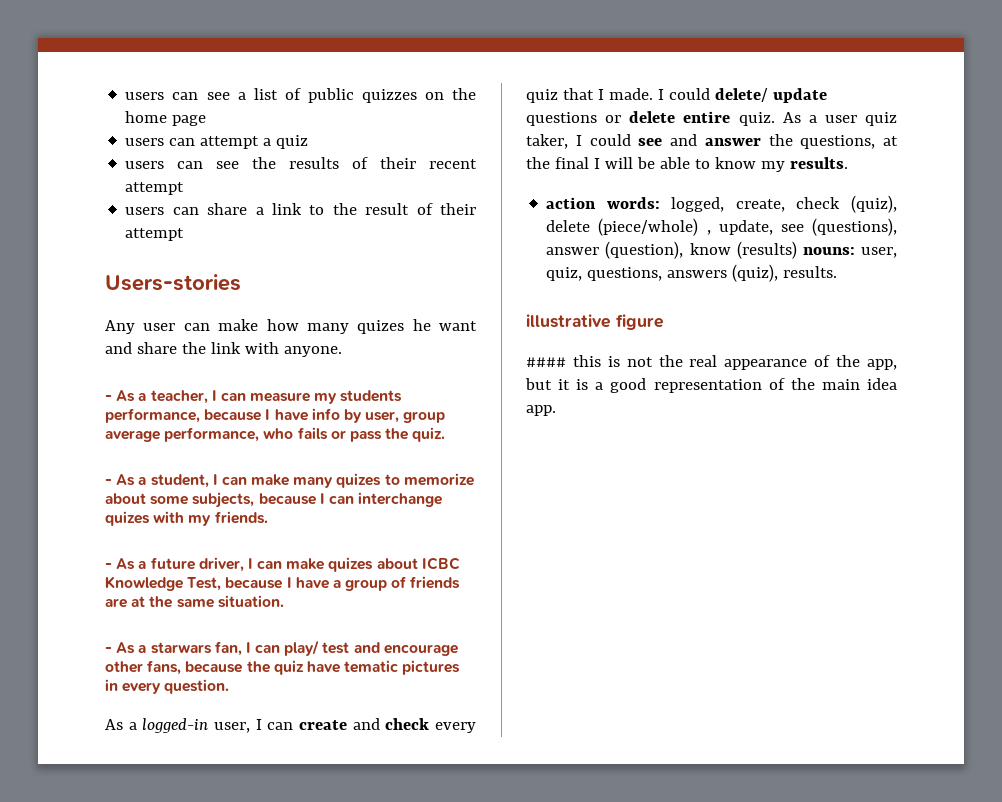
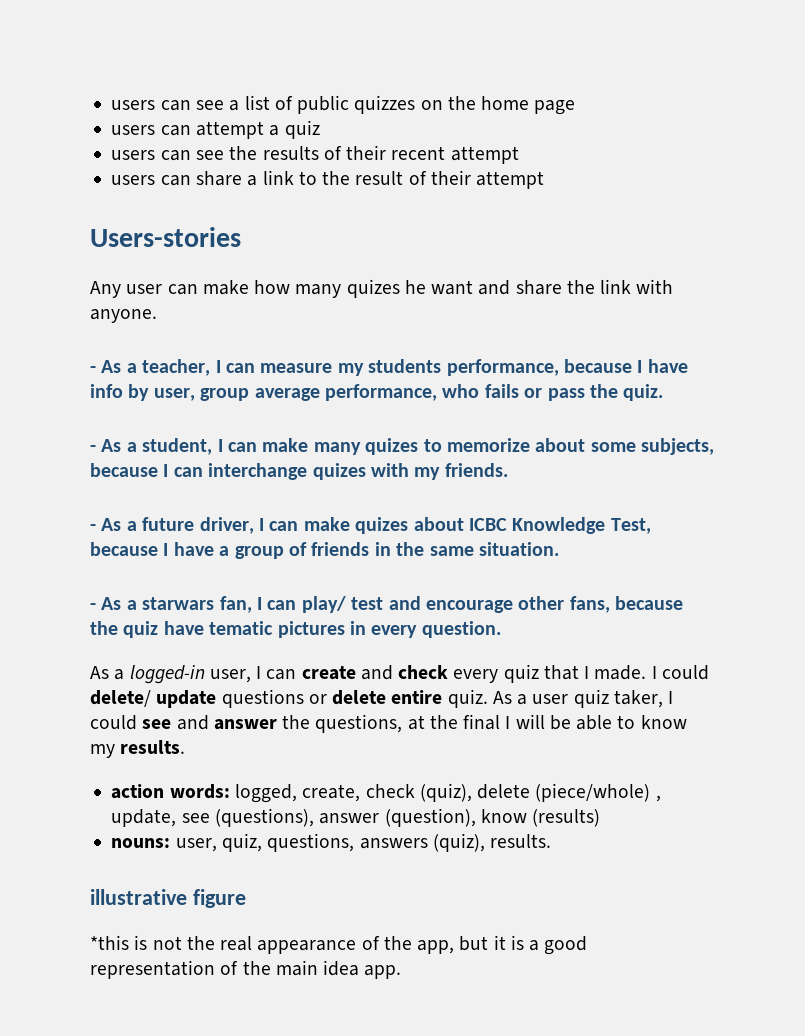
- - As a future driver, I can make quizes about ICBC Knowledge Test, because I have a group of friends are at the same situation.
+ - As a future driver, I can make quizes about ICBC Knowledge Test, because I have a group of friends in the same situation.
- action words: logged, create, check (quiz), delete (piece/whole) , update, see (questions), answer (question), know (results) nouns: user, quiz, questions, answers (quiz), results.
+ action words: logged, create, check (quiz), delete (piece/whole) , update, see (questions), answer (question), know (results)
+ nouns: user, quiz, questions, answers (quiz), results.
- #### this is not the real appearance of the app, but it is a good representation of the main idea app.
+ *this is not the real appearance of the app, but it is a good representation of the main idea app.

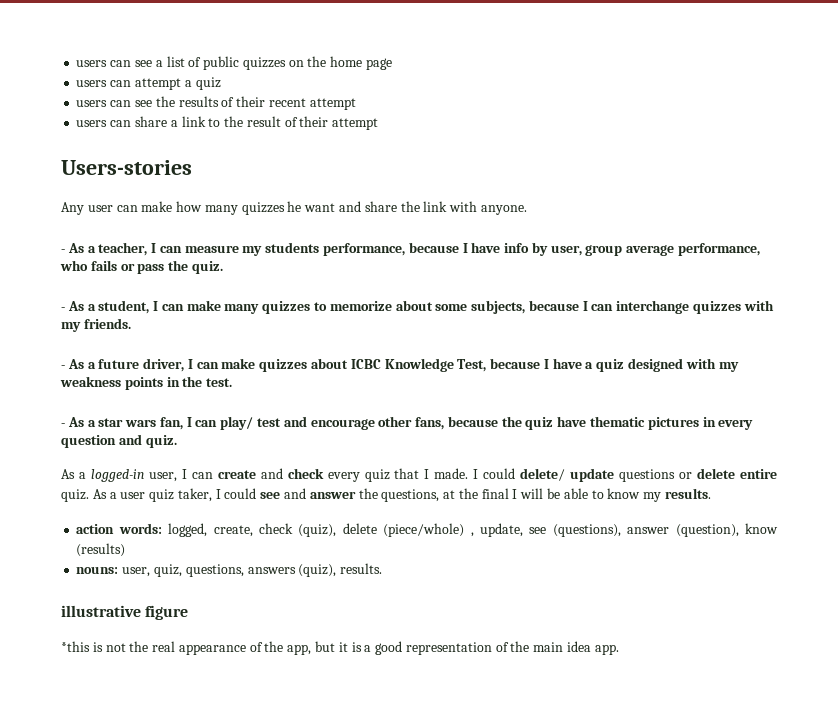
- Any user can make how many quizes he want and share the link with anyone.
+ Any user can make how many quizzes he want and share the link with anyone.
- - As a student, I can make many quizes to memorize about some subjects, because I can interchange quizes with my friends.
+ - As a student, I can make many quizzes to memorize about some subjects, because I can interchange quizzes with my friends.
- - As a future driver, I can make quizes about ICBC Knowledge Test, because I have a group of friends in the same situation.
- - As a starwars fan, I can play/ test and encourage other fans, because the quiz have tematic pictures in every question.
+ - As a future driver, I can make quizzes about ICBC Knowledge Test, because I have a quiz designed with my weakness points in the test.
+ - As a star wars fan, I can play/ test and encourage other fans, because the quiz have thematic pictures in every question and quiz.

